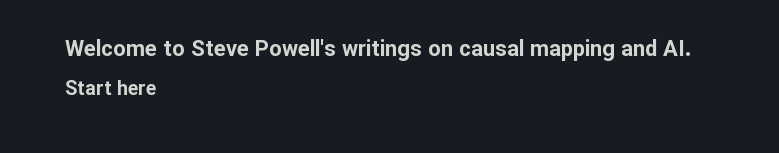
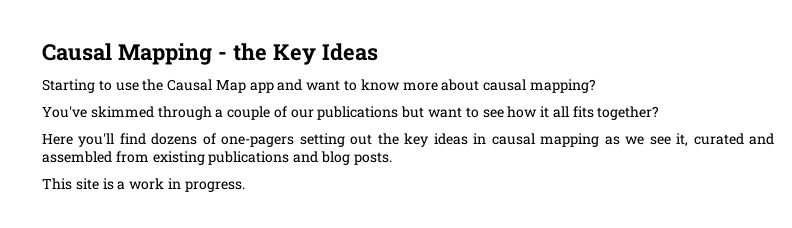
- Welcome to Steve Powell's writings on causal mapping and AI.
- Start here
+ Causal Mapping - the Key Ideas
+ Starting to use the Causal Map app and want to know more about causal mapping?
+ You've skimmed through a couple of our publications but want to see how it all fits together?
+ Here you'll find dozens of one-pagers setting out the key ideas in causal mapping as we see it, curated and assembled from existing publications and blog posts.
+ This site is a work in progress.

